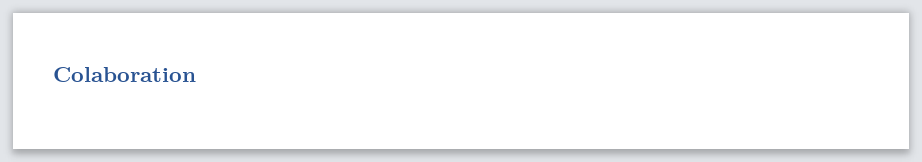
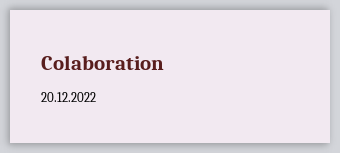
+ 20.12.2022

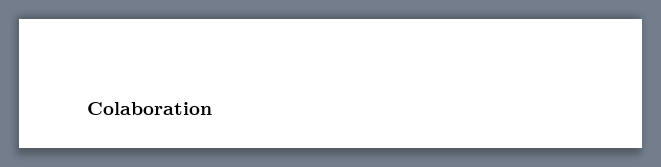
- 20.12.2022

